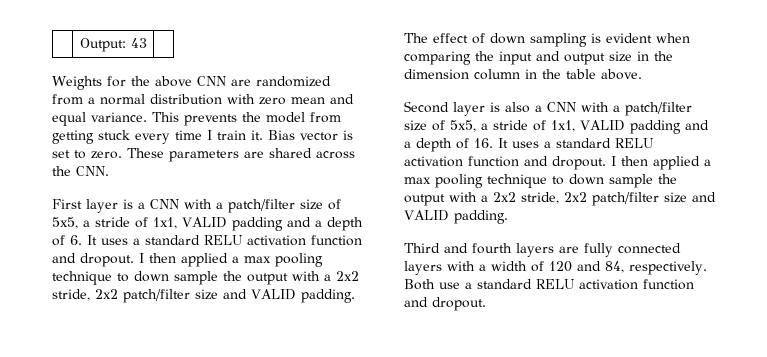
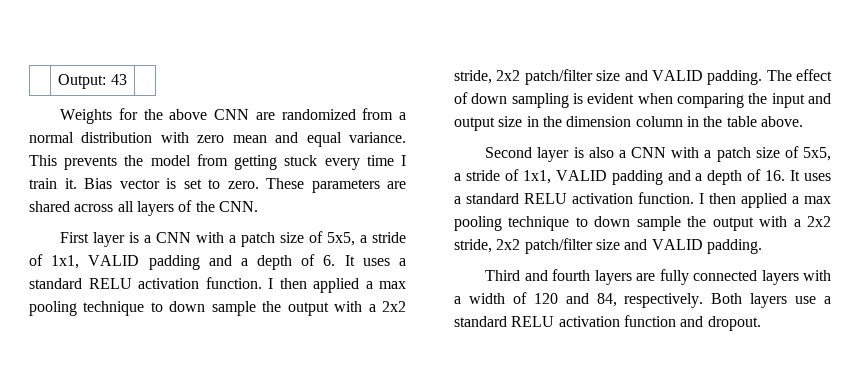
- These parameters are shared across the CNN.
+ These parameters are shared across all layers of the CNN.
- First layer is a CNN with a patch/filter size of 5x5, a stride of 1x1, VALID padding and a depth of 6. It uses a standard RELU activation function and dropout.
+ First layer is a CNN with a patch size of 5x5, a stride of 1x1, VALID padding and a depth of 6. It uses a standard RELU activation function.
- Second layer is also a CNN with a patch/filter size of 5x5, a stride of 1x1, VALID padding and a depth of 16. It uses a standard RELU activation function and dropout.
+ Second layer is also a CNN with a patch size of 5x5, a stride of 1x1, VALID padding and a depth of 16. It uses a standard RELU activation function.
- Both use a standard RELU activation function and dropout.
+ Both layers use a standard RELU activation function and dropout.

